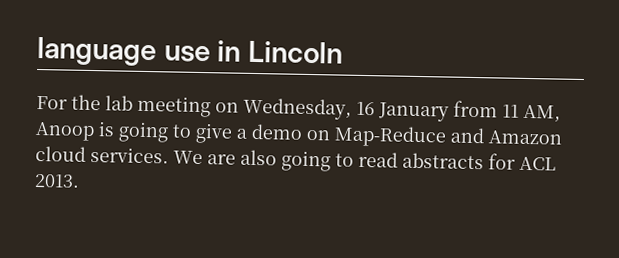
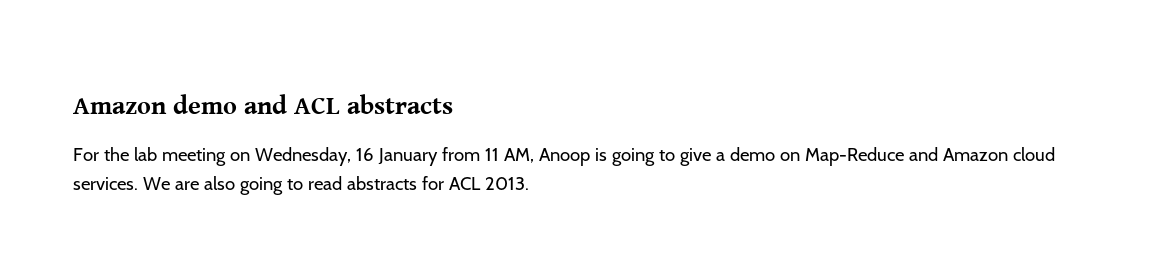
- language use in Lincoln
+ Amazon demo and ACL abstracts

